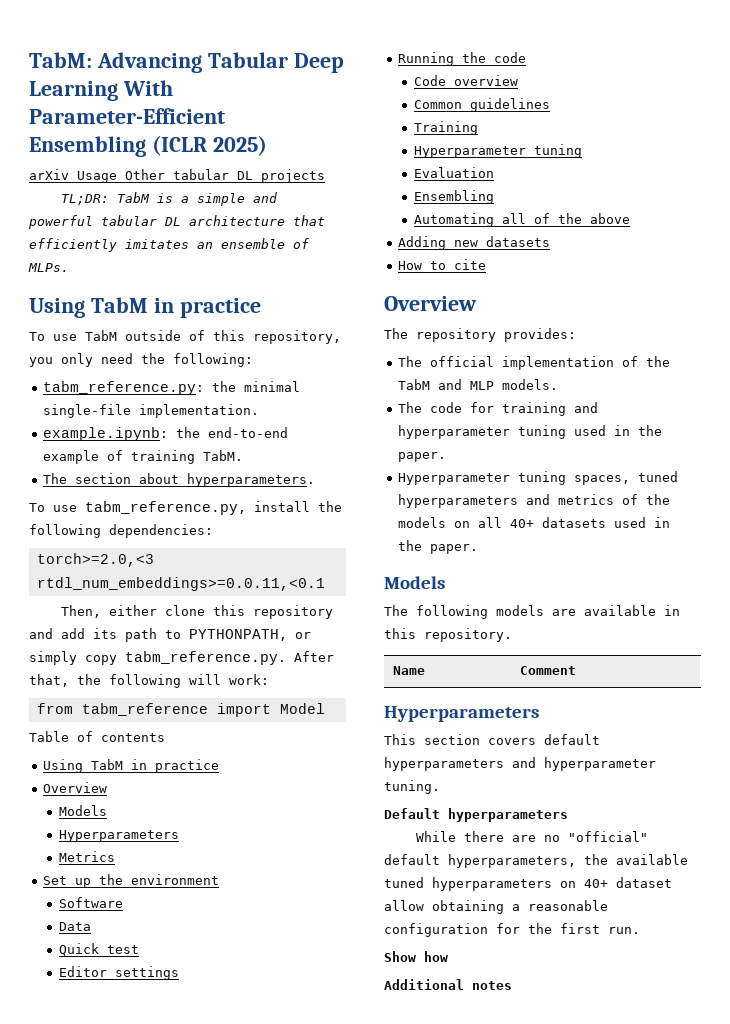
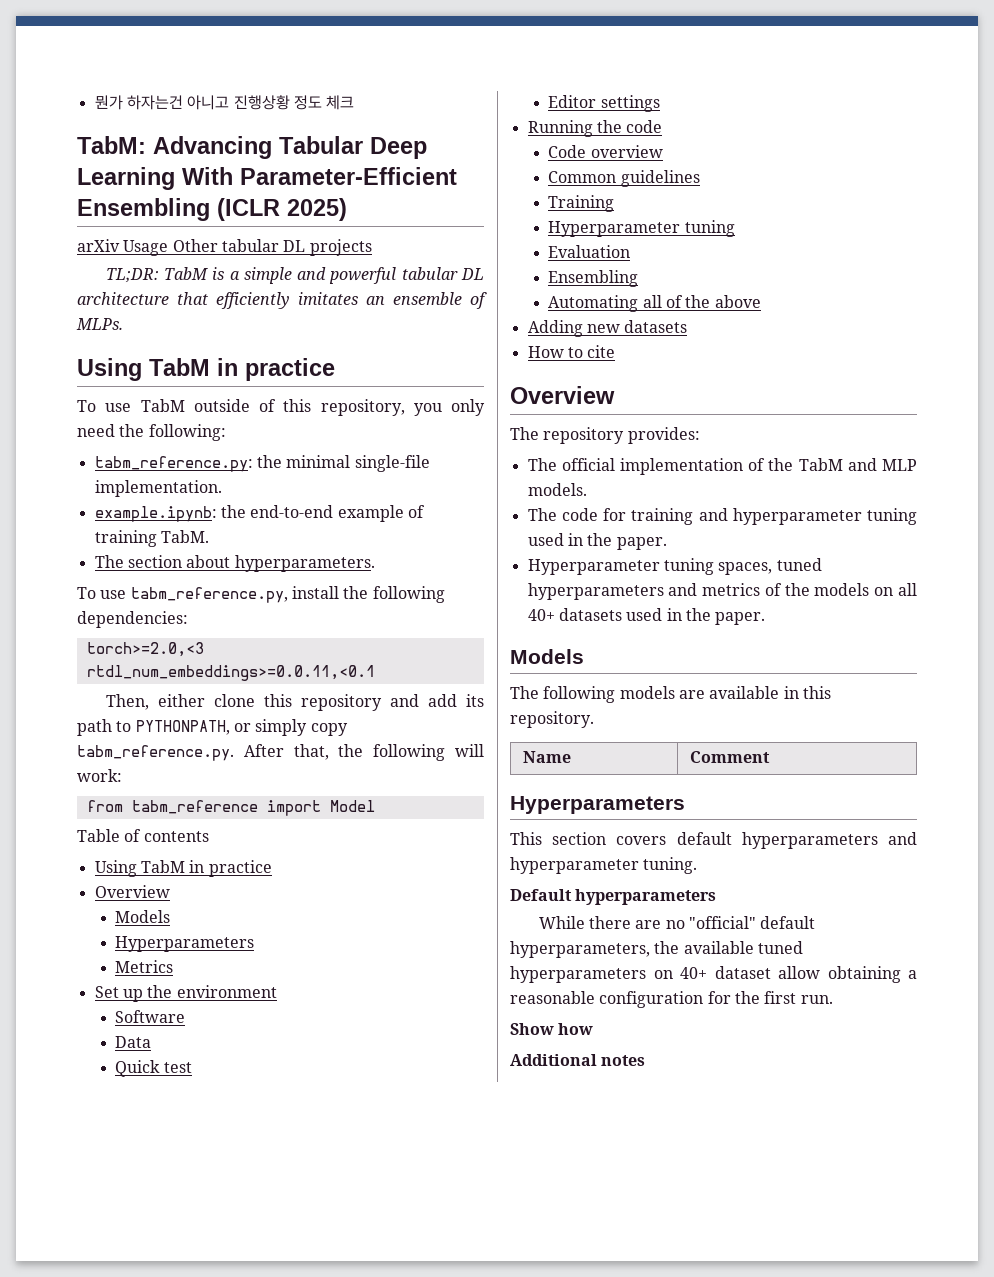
+ 뭔가 하자는건 아니고 진행상황 정도 체크

